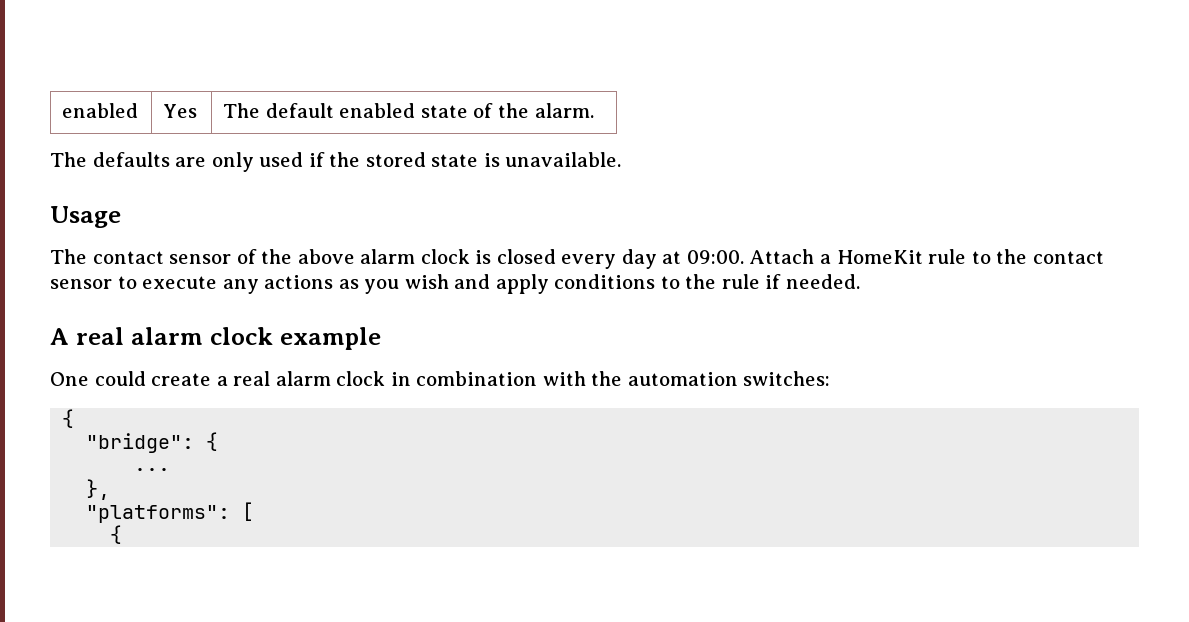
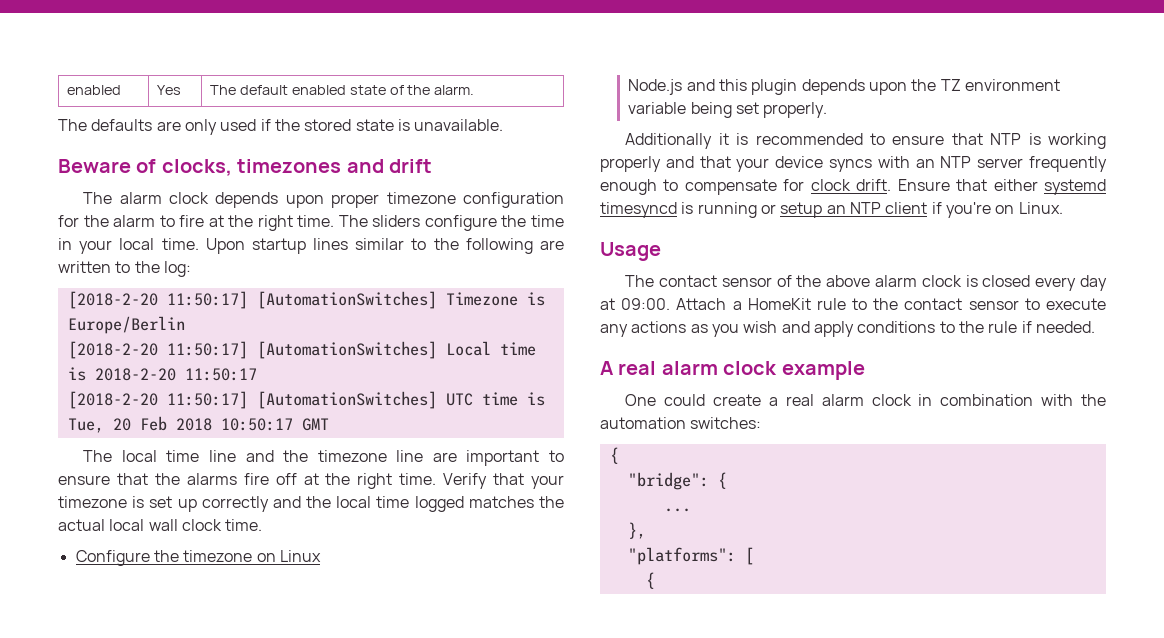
+ Beware of clocks, timezones and drift
+ The alarm clock depends upon proper timezone configuration for the alarm to fire at the right time. The sliders configure the time in your local time. Upon startup lines similar to the following are written to the log:
+ [2018-2-20 11:50:17] [AutomationSwitches] Timezone is Europe/Berlin
+ [2018-2-20 11:50:17] [AutomationSwitches] Local time is 2018-2-20 11:50:17
+ [2018-2-20 11:50:17] [AutomationSwitches] UTC time is Tue, 20 Feb 2018 10:50:17 GMT
+ The local time line and the timezone line are important to ensure that the alarms fire off at the right time. Verify that your timezone is set up correctly and the local time logged matches the actual local wall clock time.
+ Configure the timezone on Linux
+ Node.js and this plugin depends upon the TZ environment variable being set properly.
+ Additionally it is recommended to ensure that NTP is working properly and that your device syncs with an NTP server frequently enough to compensate for clock drift. Ensure that either systemd timesyncd is running or setup an NTP client if you're on Linux.

